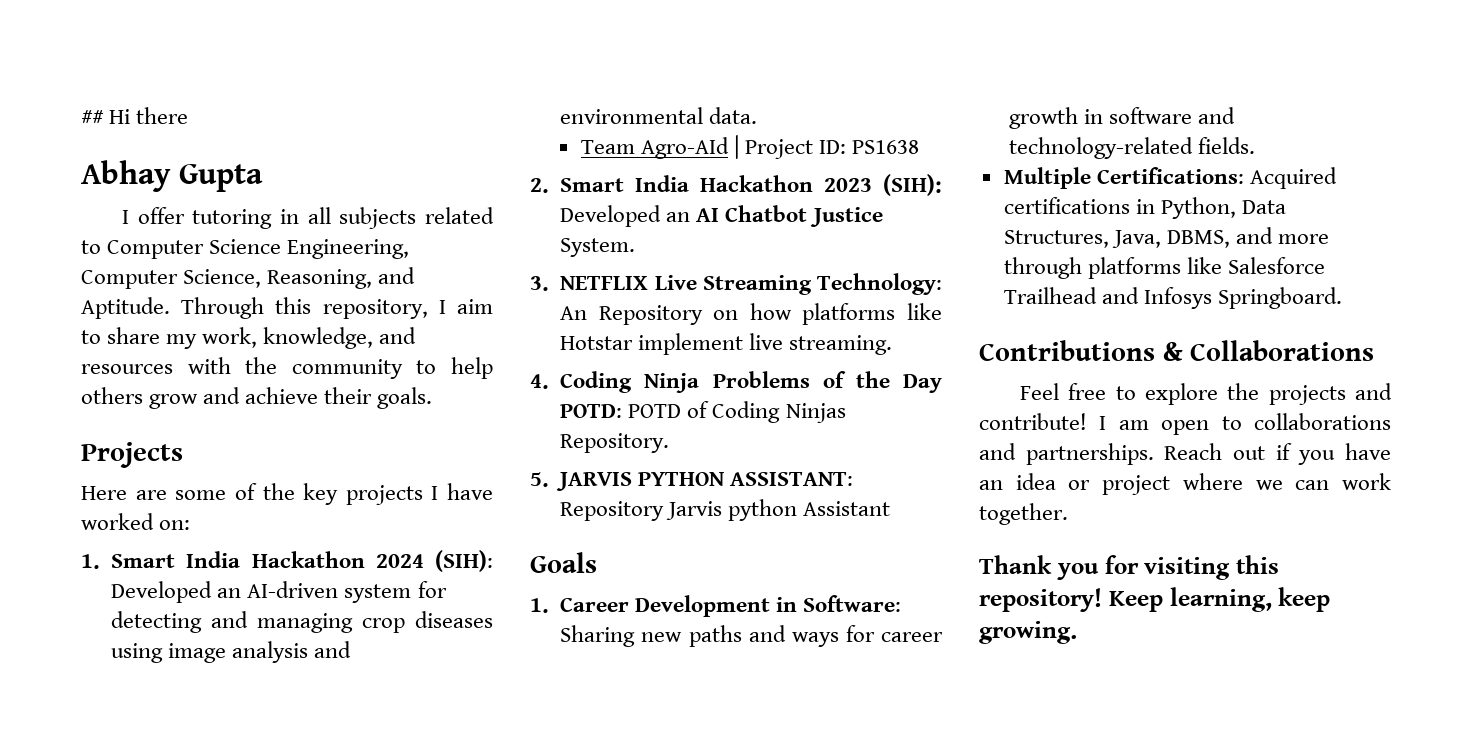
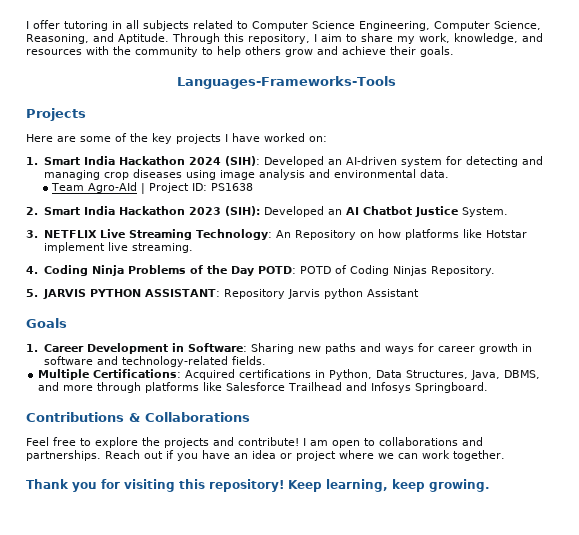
- ## Hi there
- Abhay Gupta
+ Languages-Frameworks-Tools

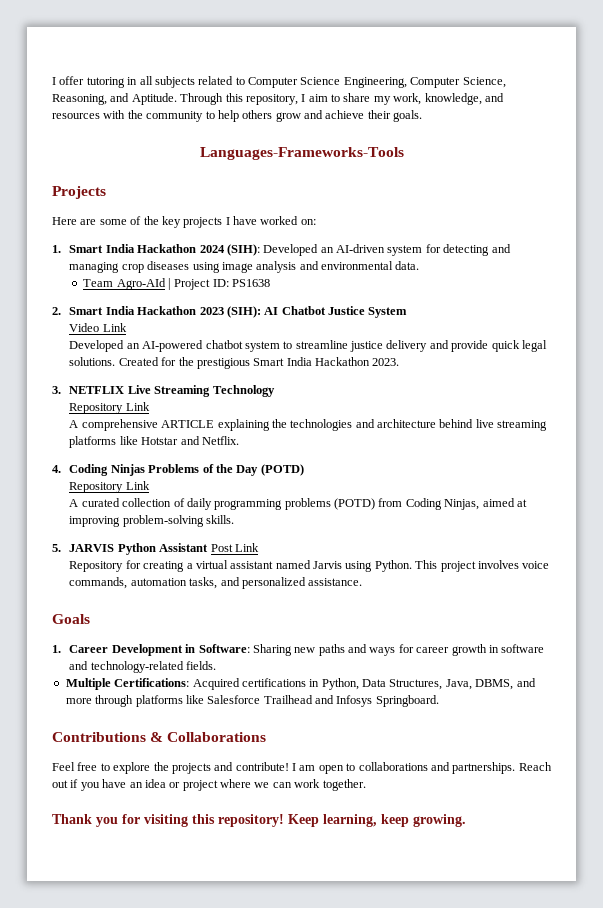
- 2. Smart India Hackathon 2023 (SIH): Developed an AI Chatbot Justice System.
- 3. NETFLIX Live Streaming Technology: An Repository on how platforms like Hotstar implement live streaming.
+ 2. Smart India Hackathon 2023 (SIH): AI Chatbot Justice System
+ Video Link
+ Developed an AI-powered chatbot system to streamline justice delivery and provide quick legal solutions. Created for the prestigious Smart India Hackathon 2023.
+ 3. NETFLIX Live Streaming Technology
+ Repository Link
+ A comprehensive ARTICLE explaining the technologies and architecture behind live streaming platforms like Hotstar and Netflix.
- 4. Coding Ninja Problems of the Day POTD: POTD of Coding Ninjas Repository.
- 5. JARVIS PYTHON ASSISTANT: Repository Jarvis python Assistant
+ 4. Coding Ninjas Problems of the Day (POTD)
+ Repository Link
+ A curated collection of daily programming problems (POTD) from Coding Ninjas, aimed at improving problem-solving skills.
+ 5. JARVIS Python Assistant Post Link
+ Repository for creating a virtual assistant named Jarvis using Python. This project involves voice commands, automation tasks, and personalized assistance.

